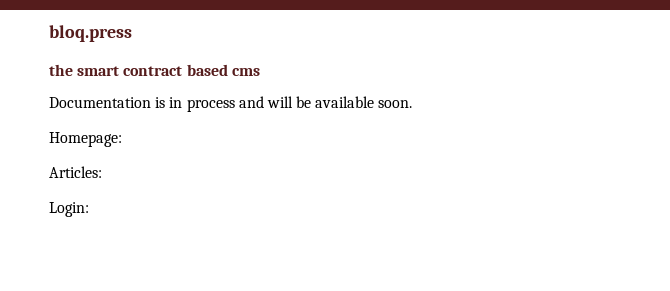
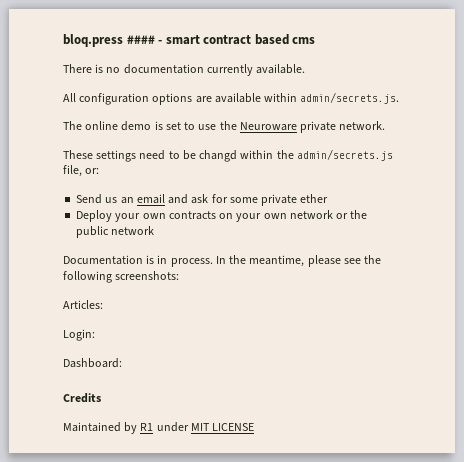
- bloq.press
- the smart contract based cms
+ bloq.press #### - smart contract based cms
- Documentation is in process and will be available soon.
- Homepage:
+ There is no documentation currently available.
+ All configuration options are available within admin/secrets.js.
+ The online demo is set to use the Neuroware private network.
+ These settings need to be changd within the admin/secrets.js file, or:
+ Send us an email and ask for some private ether
+ Deploy your own contracts on your own network or the public network
+ Documentation is in process. In the meantime, please see the following screenshots:
  Articles:
  Login:
+ Dashboard:
+ Credits
+ Maintained by R1 under MIT LICENSE

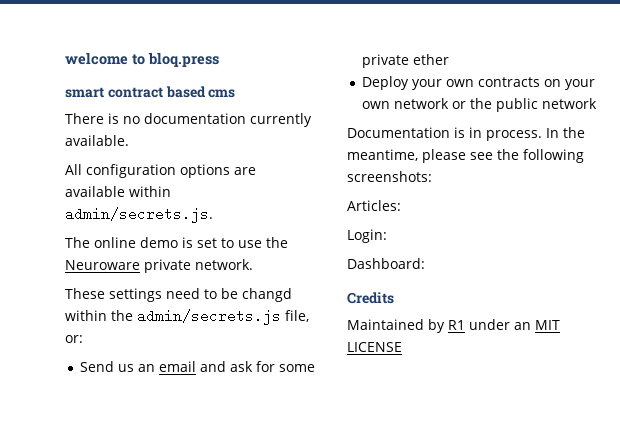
- bloq.press #### - smart contract based cms
+ welcome to bloq.press
+ smart contract based cms
- Maintained by R1 under MIT LICENSE
+ Maintained by R1 under an MIT LICENSE

